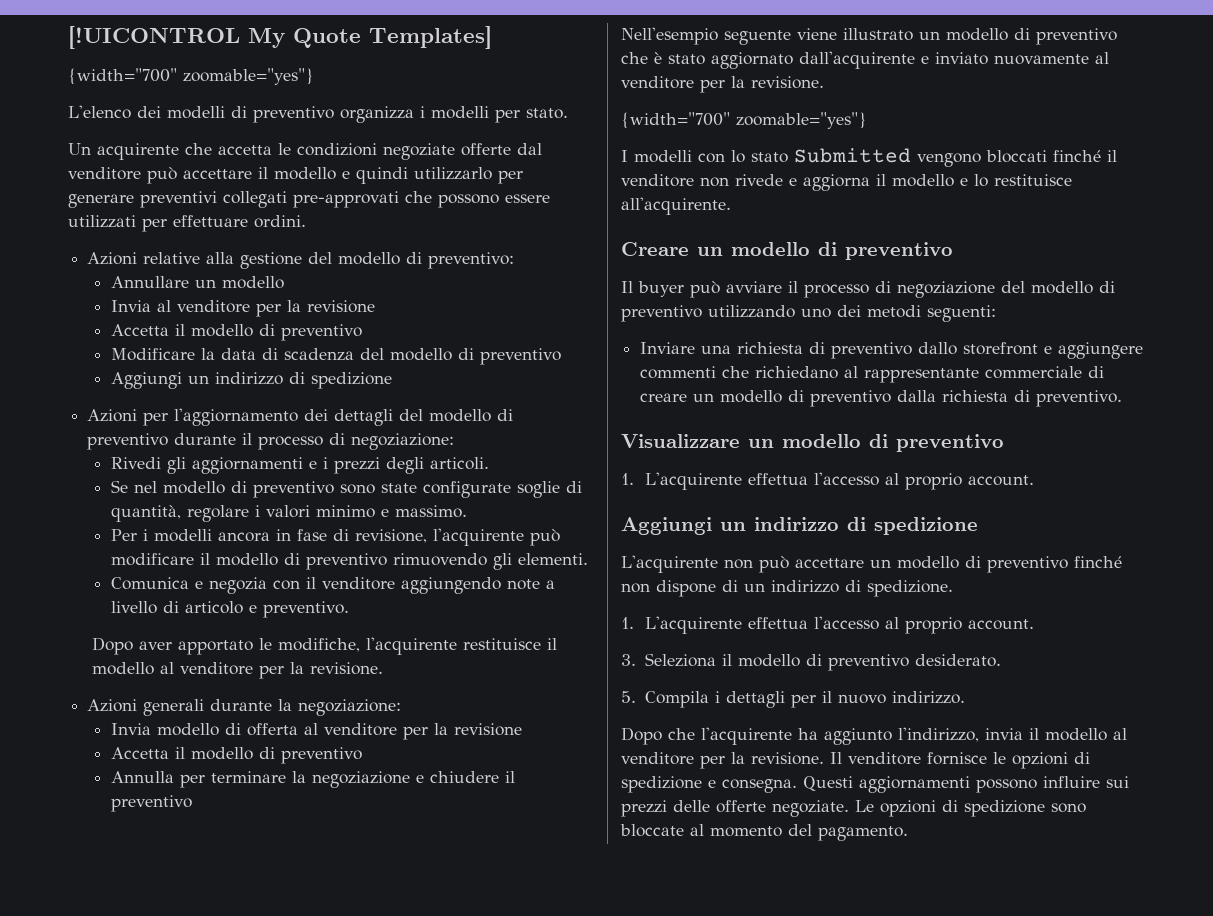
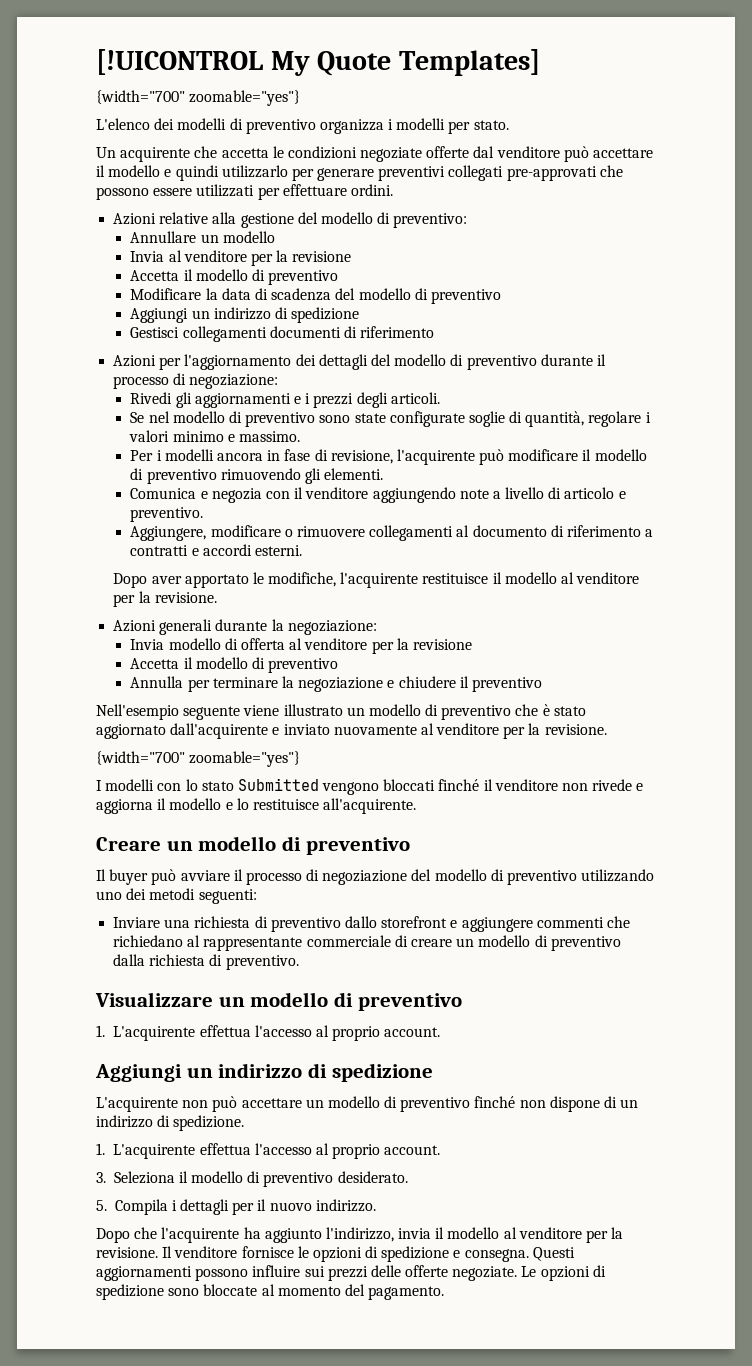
+ Gestisci collegamenti documenti di riferimento
+ Aggiungere, modificare o rimuovere collegamenti al documento di riferimento a contratti e accordi esterni.

